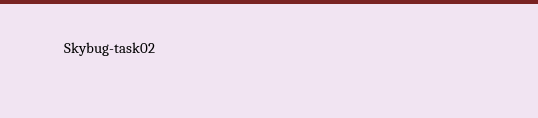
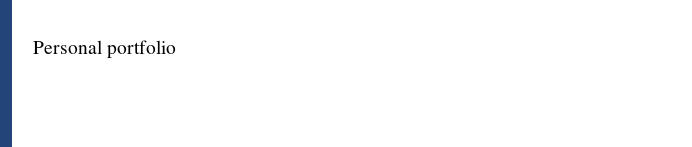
- Skybug-task02
+ Personal portfolio

